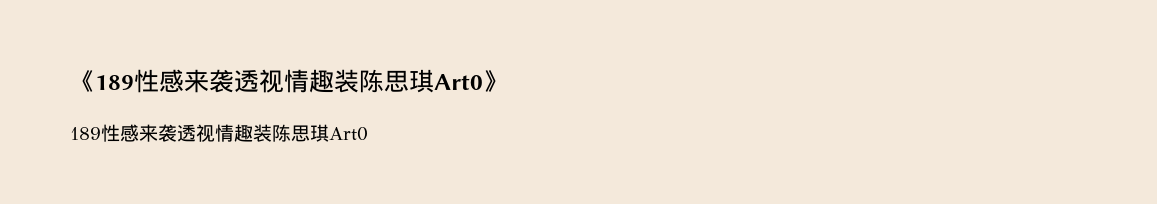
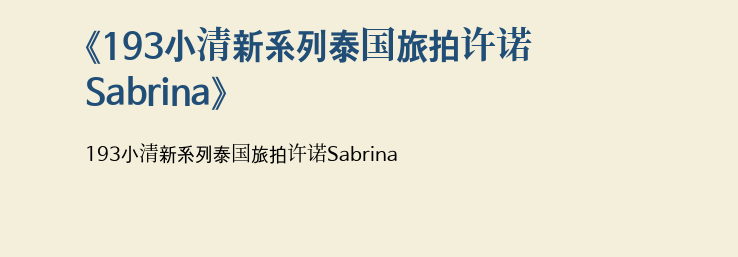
- 《189性感来袭透视情趣装陈思琪Art0》
- 189性感来袭透视情趣装陈思琪Art0
+ 《193小清新系列泰国旅拍许诺Sabrina》
+ 193小清新系列泰国旅拍许诺Sabrina

